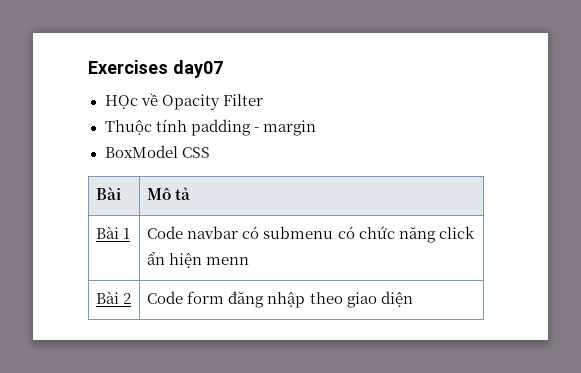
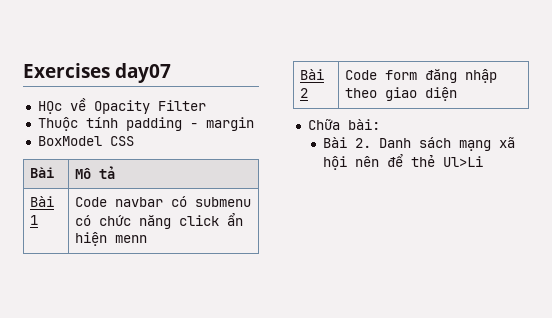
+ Chữa bài:
+ Bài 2. Danh sách mạng xã hội nên để thẻ Ul>Li

